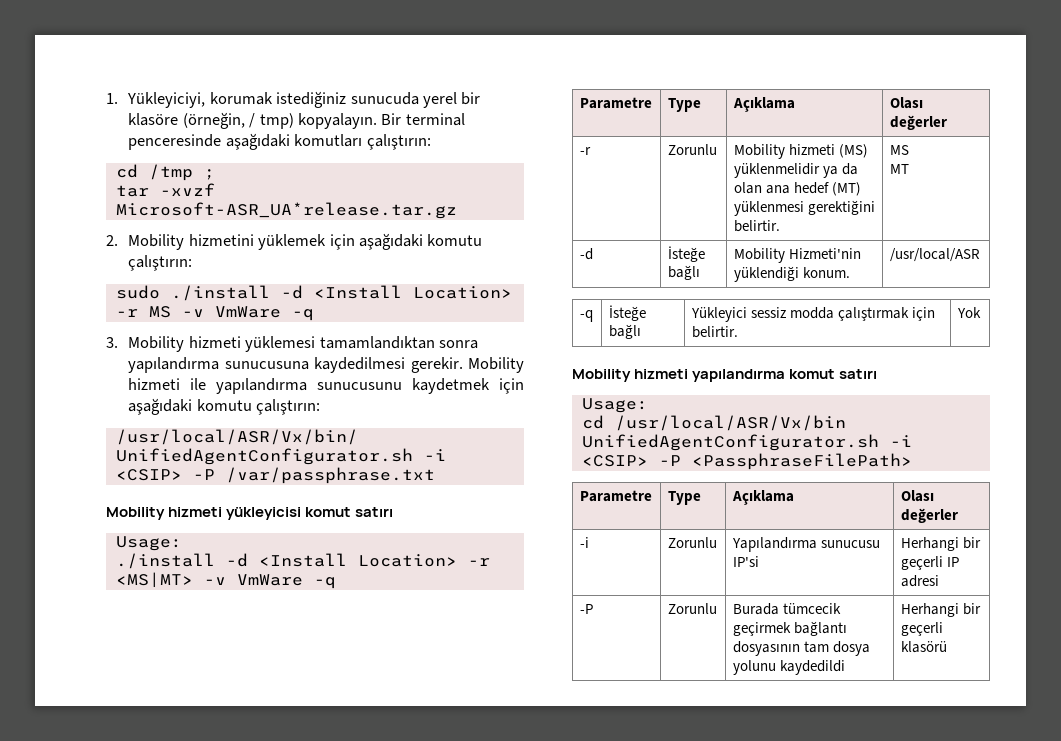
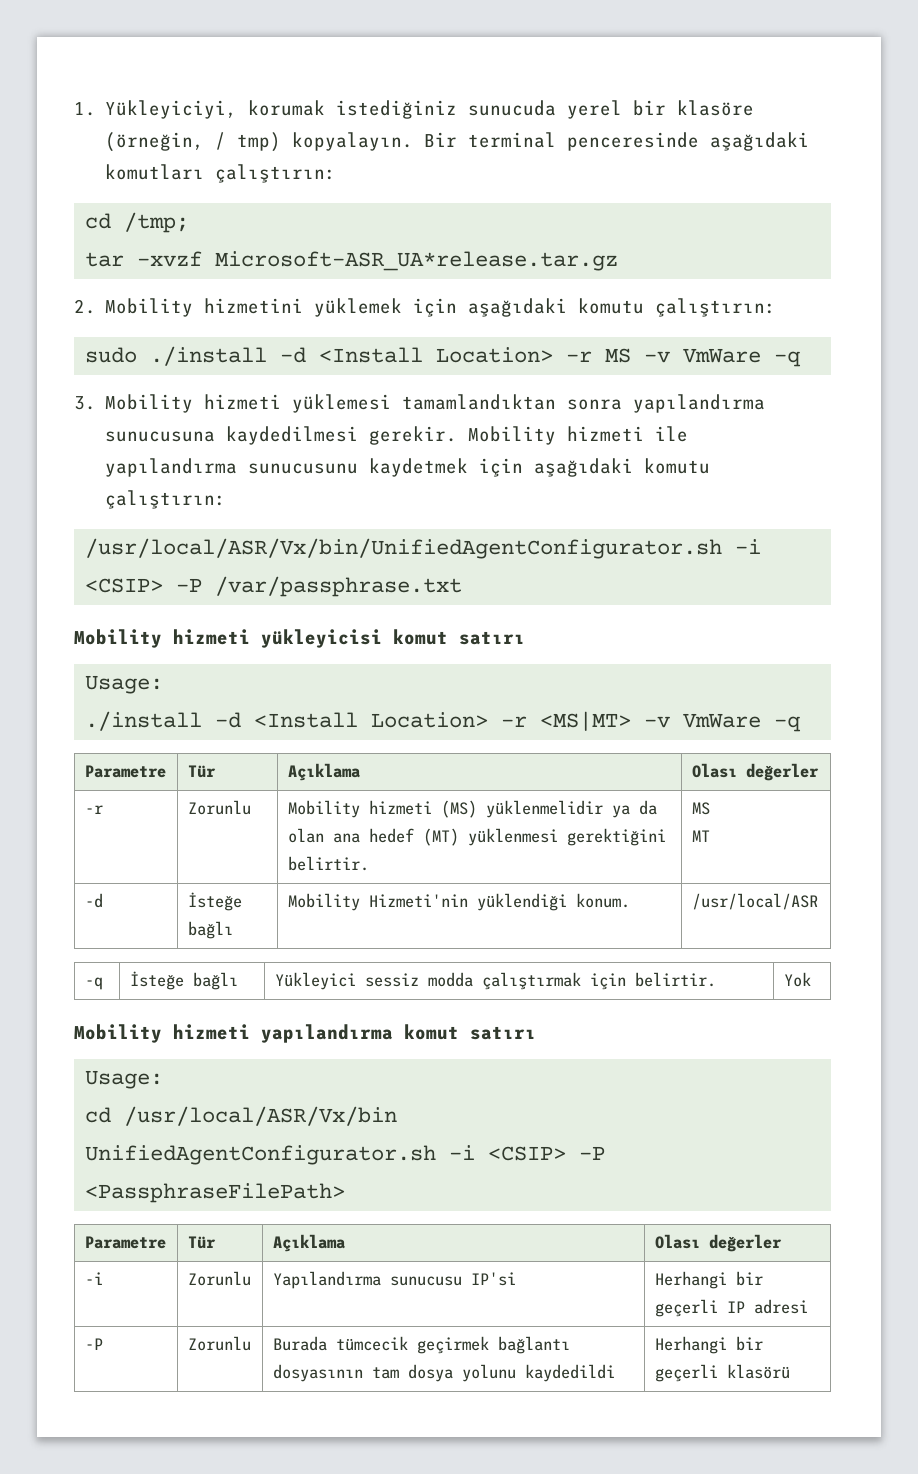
- cd /tmp ;
+ cd /tmp;
  ./install -d <Install Location> -r <MS|MT> -v VmWare -q
- Parametre | Type | Açıklama | Olası değerler
+ Parametre | Tür | Açıklama | Olası değerler
  UnifiedAgentConfigurator.sh -i <CSIP> -P <PassphraseFilePath>
- Parametre | Type | Açıklama | Olası değerler
+ Parametre | Tür | Açıklama | Olası değerler

